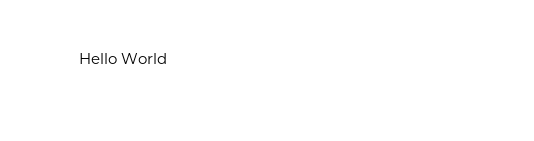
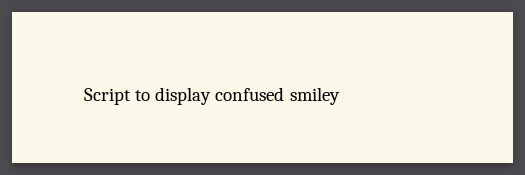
- Hello World
+ Script to display confused smiley

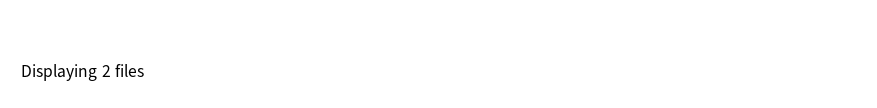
- Script to display confused smiley
+ Displaying 2 files

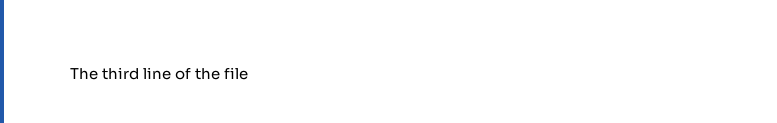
- Displaying 2 files
+ The third line of the file

